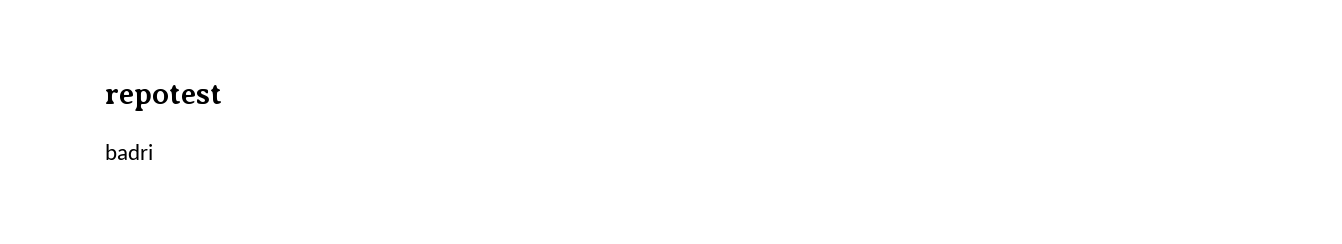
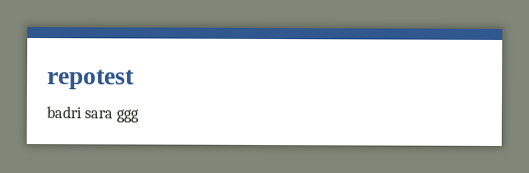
- badri
+ badri sara ggg

